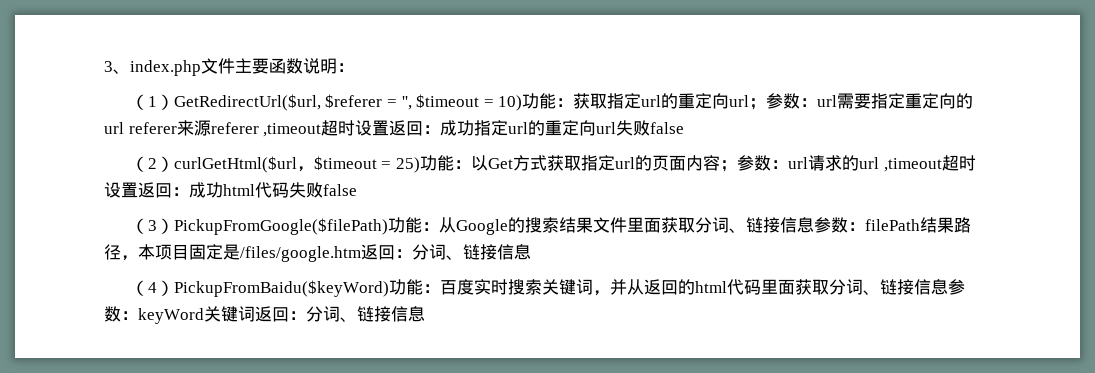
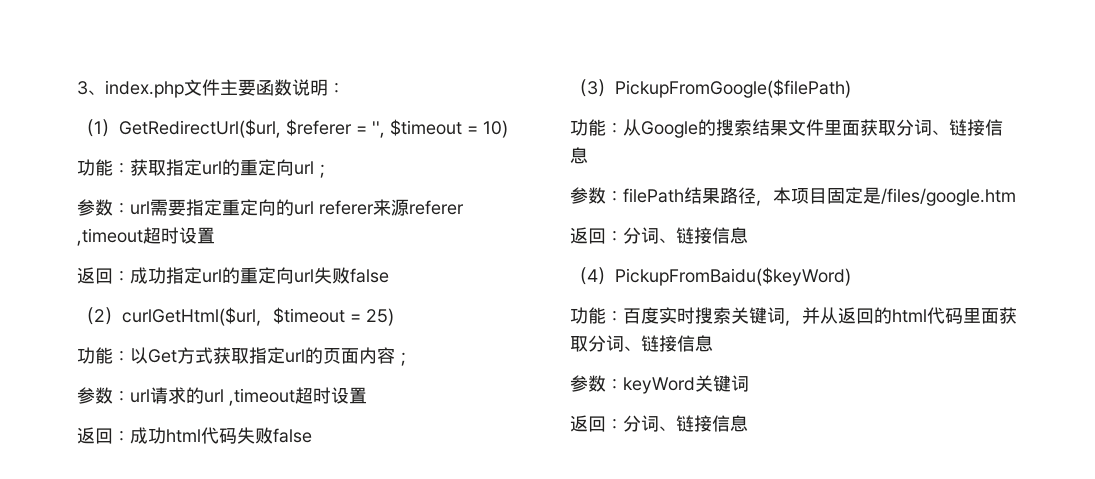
- （1）GetRedirectUrl($url, $referer = '', $timeout = 10)功能：获取指定url的重定向url；参数：url需要指定重定向的url referer来源referer ,timeout超时设置返回：成功指定url的重定向url失败false
+ （1）GetRedirectUrl($url, $referer = '', $timeout = 10)
+ 功能：获取指定url的重定向url；
+ 参数：url需要指定重定向的url referer来源referer ,timeout超时设置
+ 返回：成功指定url的重定向url失败false
- （2）curlGetHtml($url，$timeout = 25)功能：以Get方式获取指定url的页面内容；参数：url请求的url ,timeout超时设置返回：成功html代码失败false
+ （2）curlGetHtml($url，$timeout = 25)
+ 功能：以Get方式获取指定url的页面内容；
+ 参数：url请求的url ,timeout超时设置
+ 返回：成功html代码失败false
- （3）PickupFromGoogle($filePath)功能：从Google的搜索结果文件里面获取分词、链接信息参数：filePath结果路径，本项目固定是/files/google.htm返回：分词、链接信息
+ （3）PickupFromGoogle($filePath)
+ 功能：从Google的搜索结果文件里面获取分词、链接信息
+ 参数：filePath结果路径，本项目固定是/files/google.htm
+ 返回：分词、链接信息
- （4）PickupFromBaidu($keyWord)功能：百度实时搜索关键词，并从返回的html代码里面获取分词、链接信息参数：keyWord关键词返回：分词、链接信息
+ （4）PickupFromBaidu($keyWord)
+ 功能：百度实时搜索关键词，并从返回的html代码里面获取分词、链接信息
+ 参数：keyWord关键词
+ 返回：分词、链接信息

